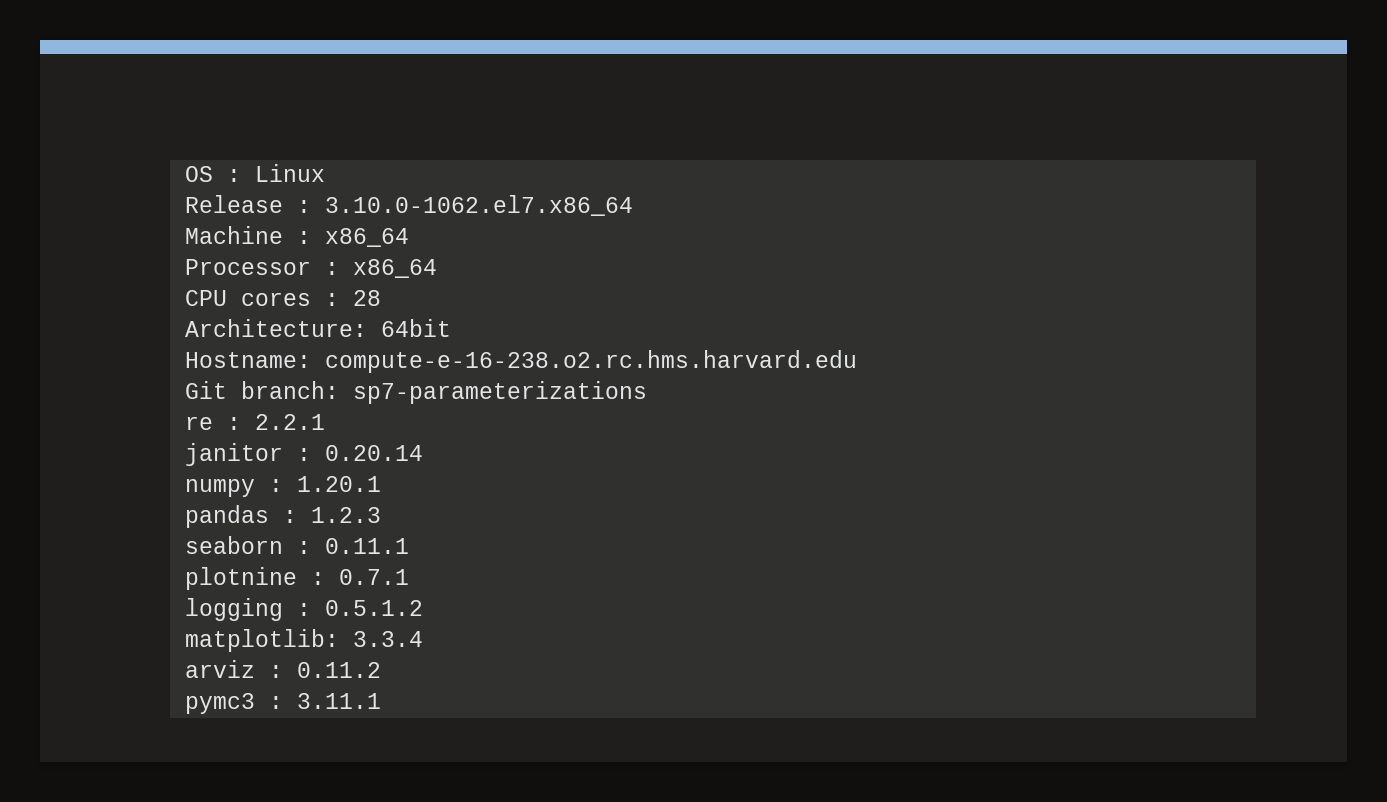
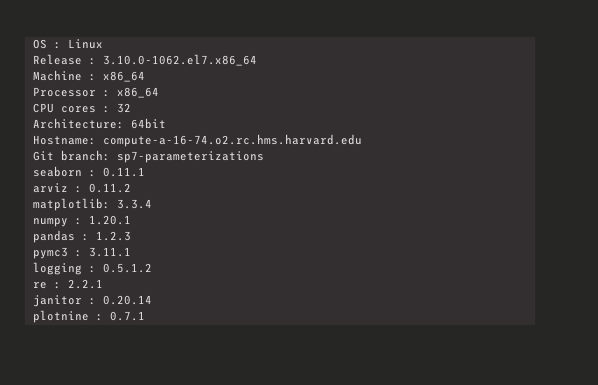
- CPU cores : 28
+ CPU cores : 32
- Hostname: compute-e-16-238.o2.rc.hms.harvard.edu
+ Hostname: compute-a-16-74.o2.rc.hms.harvard.edu
+ seaborn : 0.11.1
+ arviz : 0.11.2
+ matplotlib: 3.3.4
+ numpy : 1.20.1
+ pandas : 1.2.3
+ pymc3 : 3.11.1
+ logging : 0.5.1.2
- numpy : 1.20.1
- pandas : 1.2.3
- seaborn : 0.11.1
  plotnine : 0.7.1
- logging : 0.5.1.2
- matplotlib: 3.3.4
- arviz : 0.11.2
- pymc3 : 3.11.1

